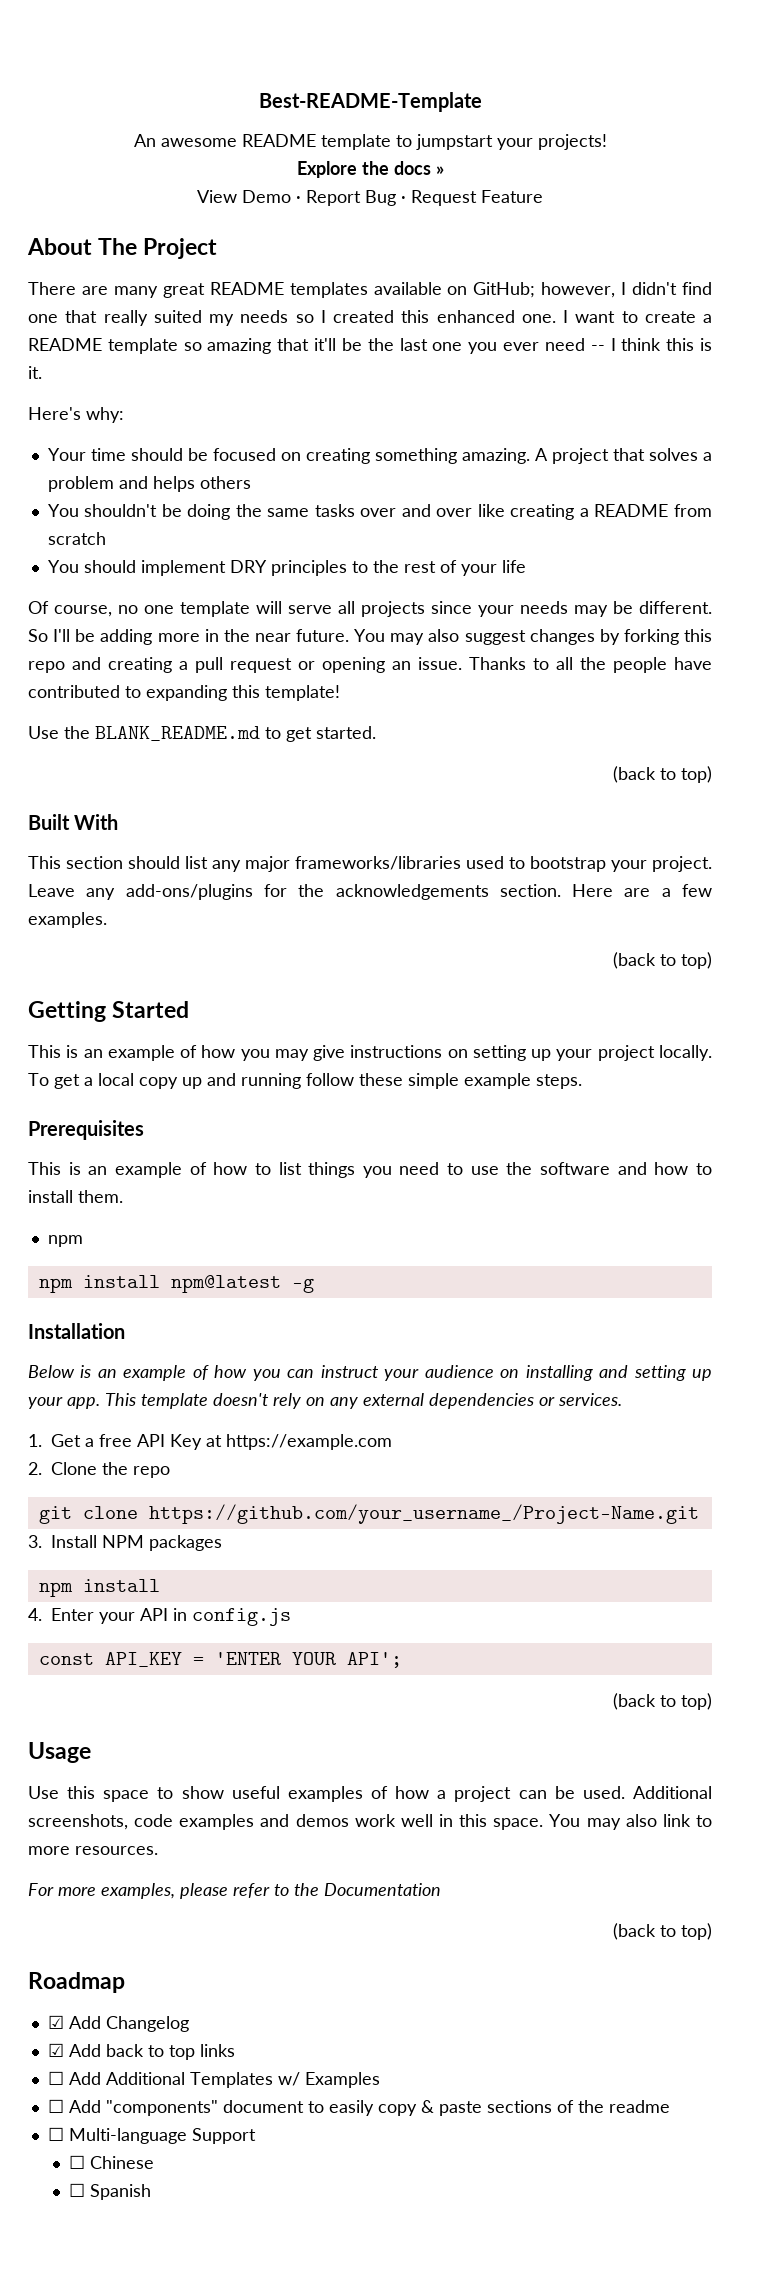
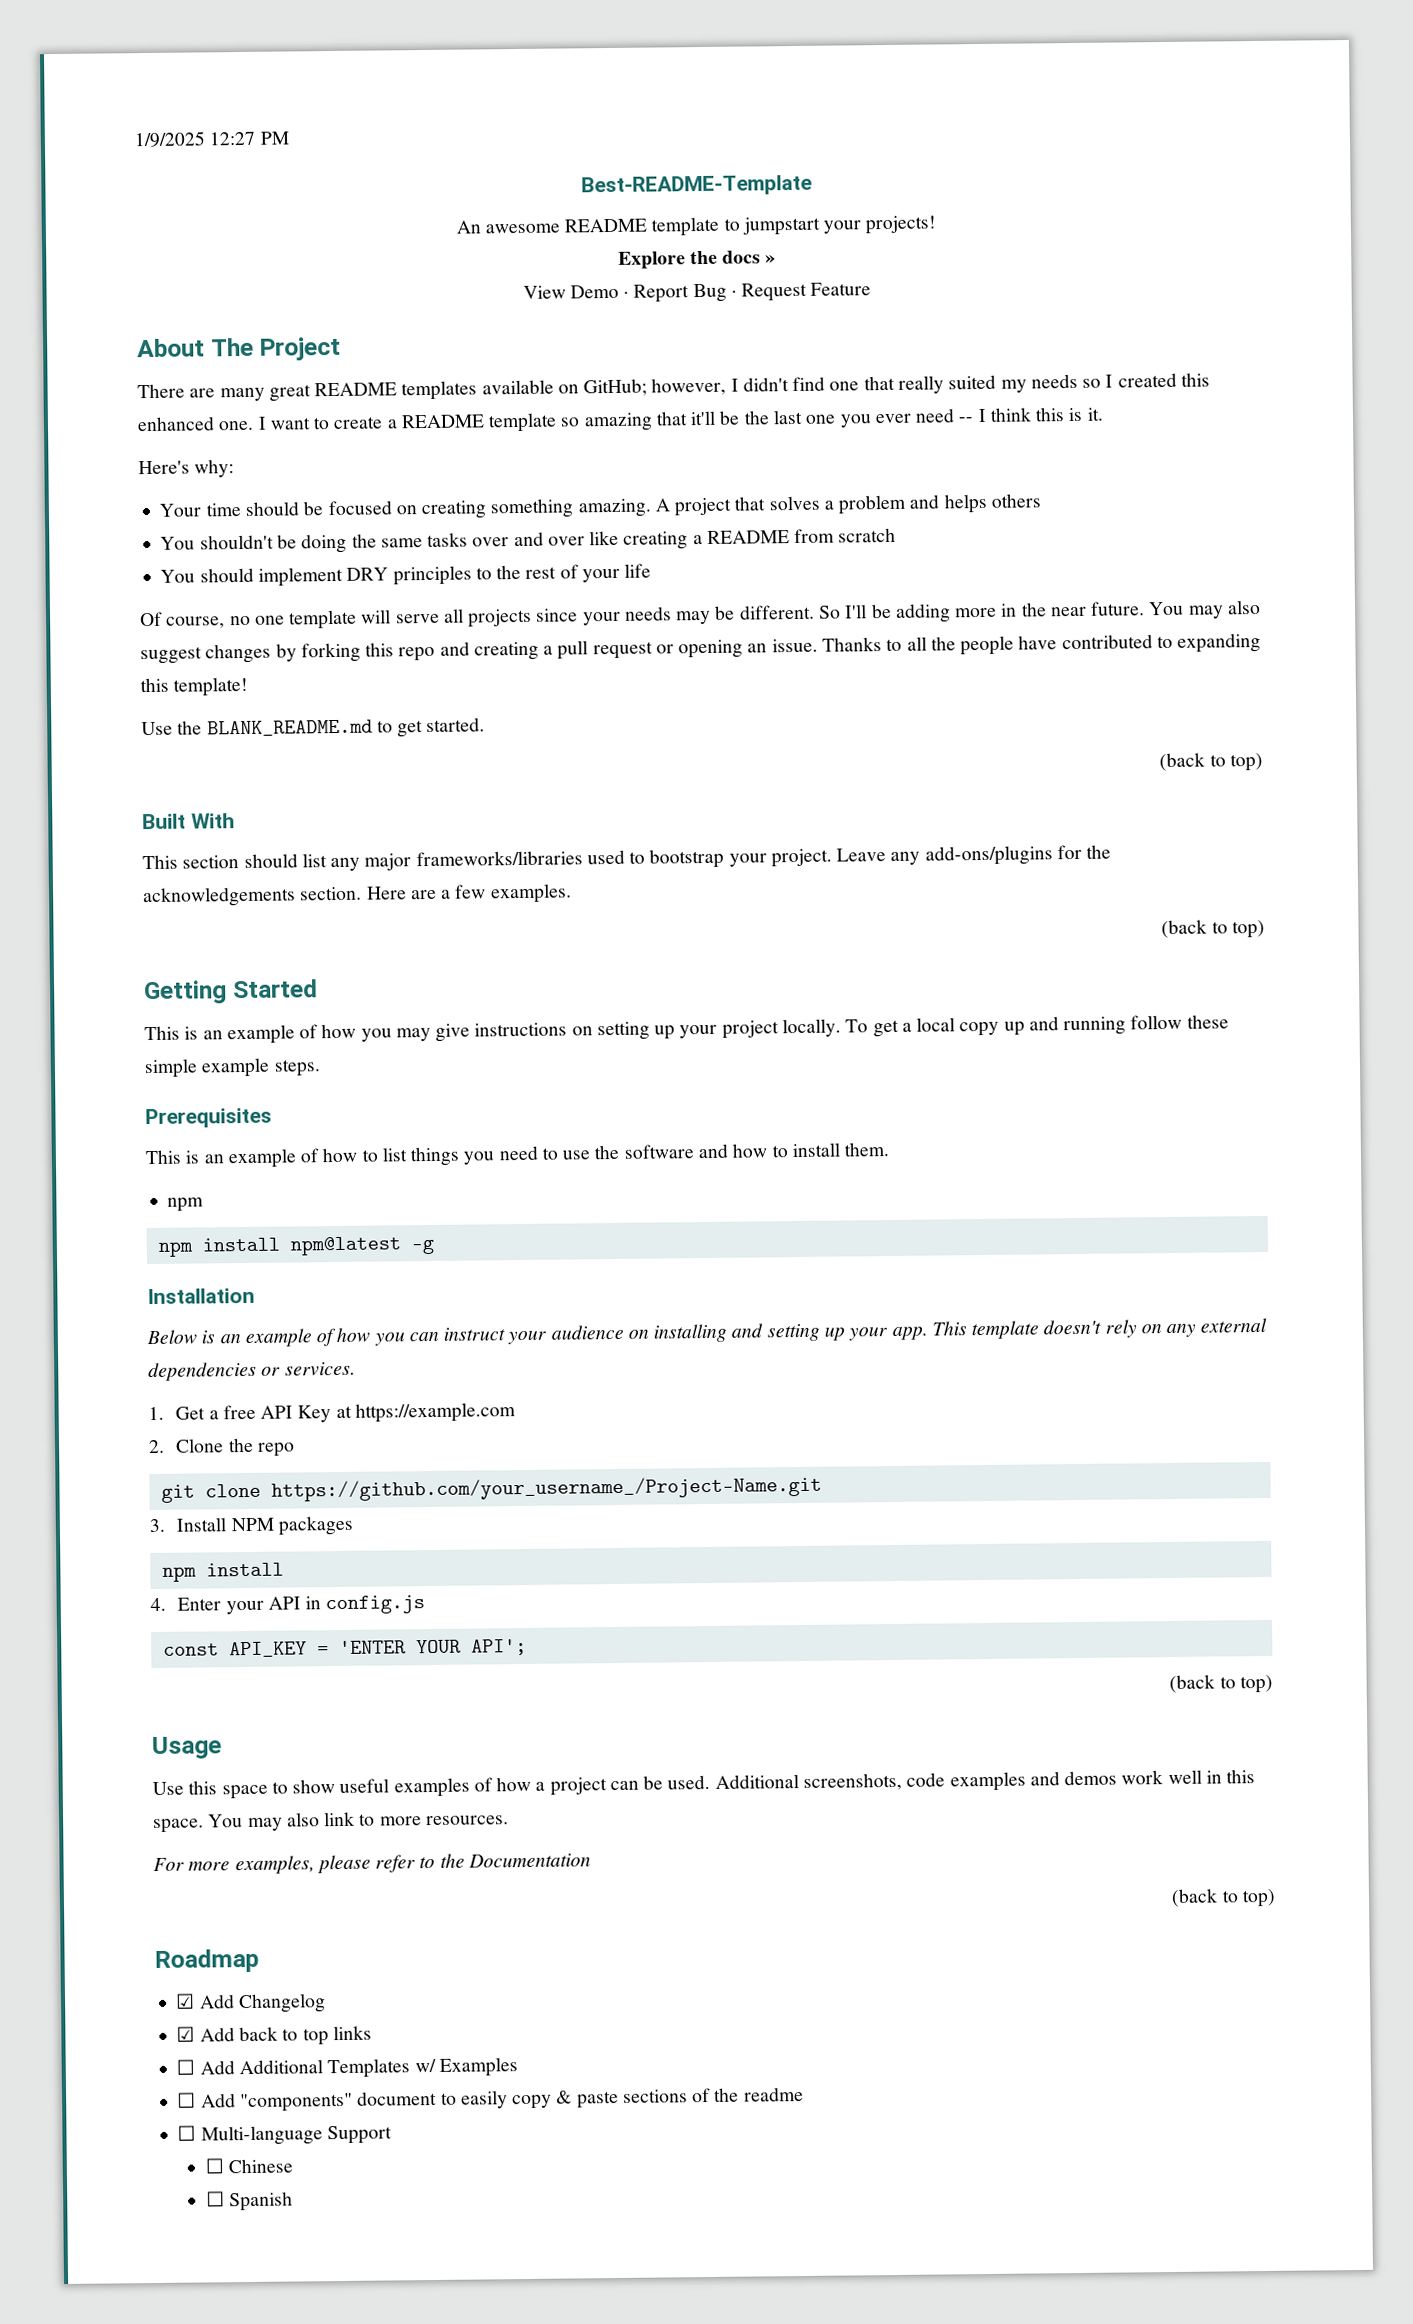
+ 1/9/2025 12:27 PM

